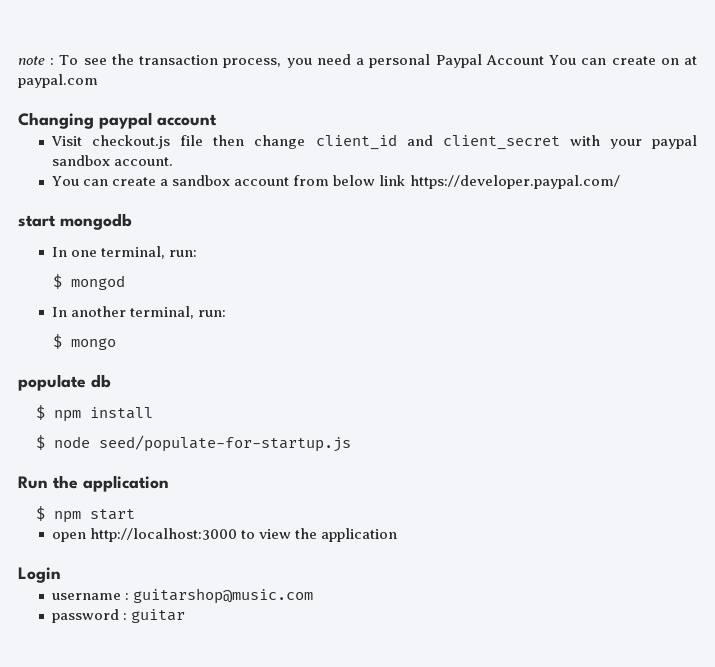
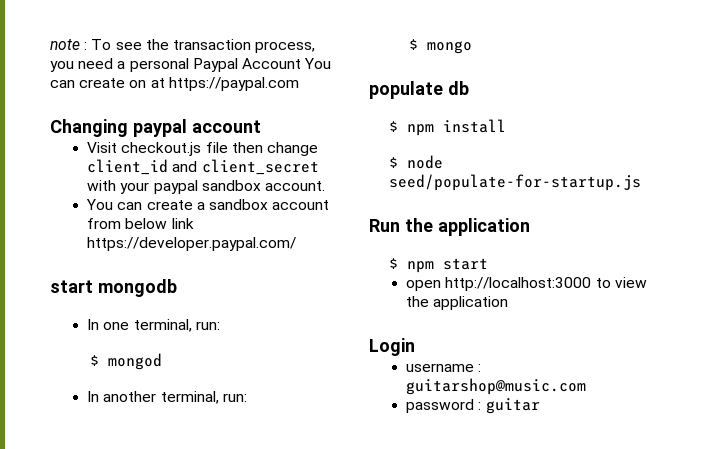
- note : To see the transaction process, you need a personal Paypal Account You can create on at paypal.com
+ note : To see the transaction process, you need a personal Paypal Account You can create on at https://paypal.com

